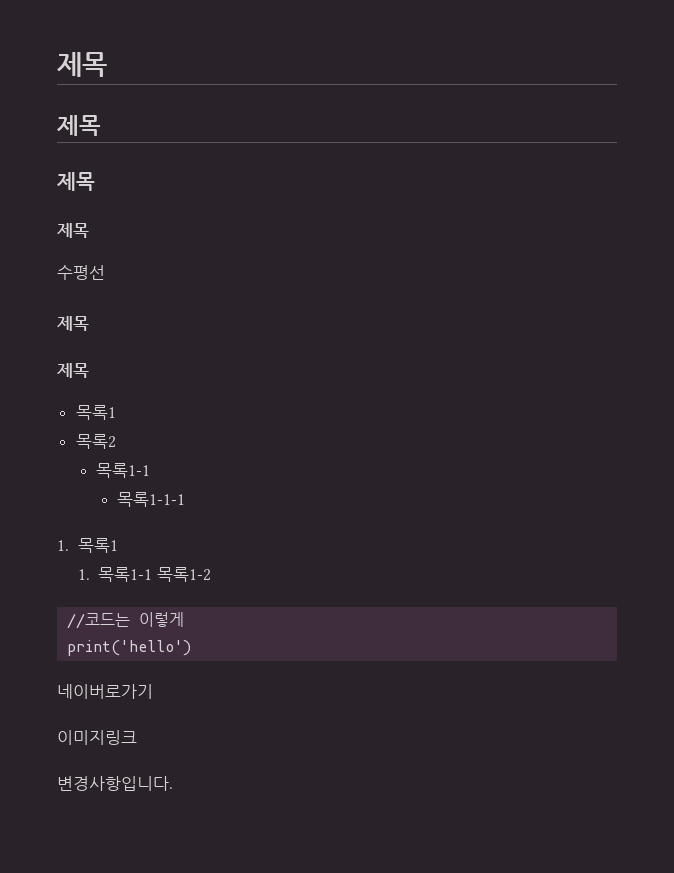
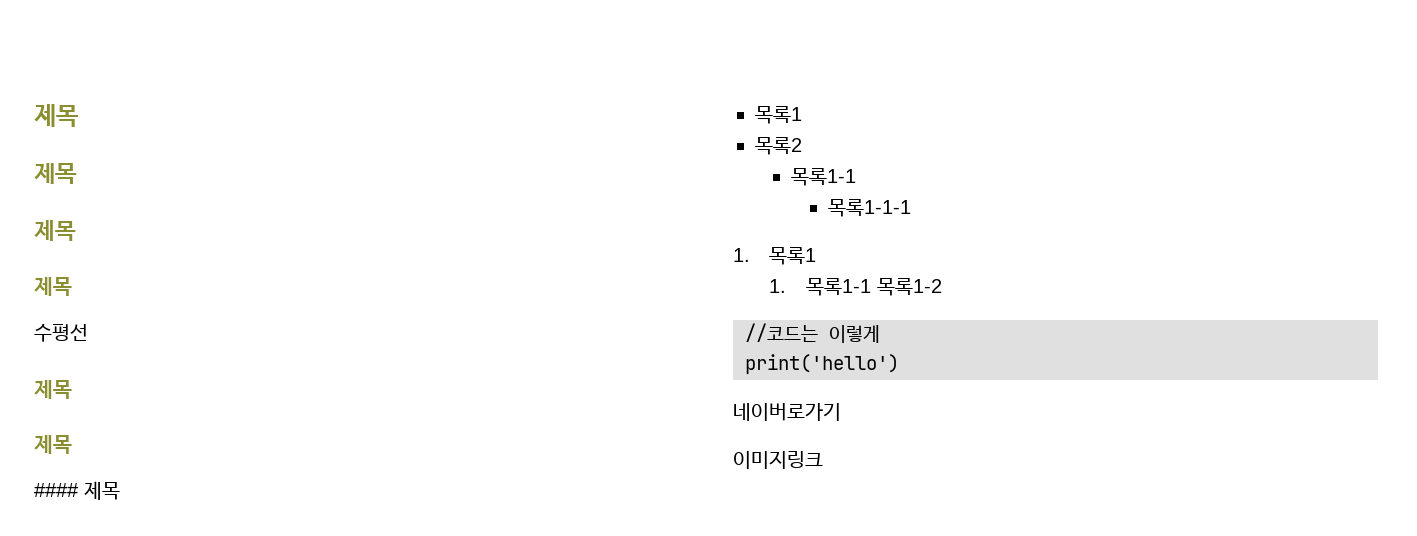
+ #### 제목
- 변경사항입니다.

